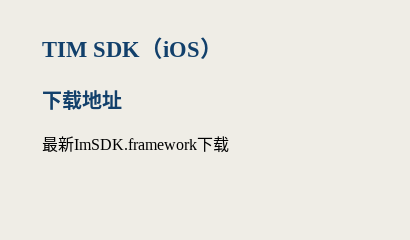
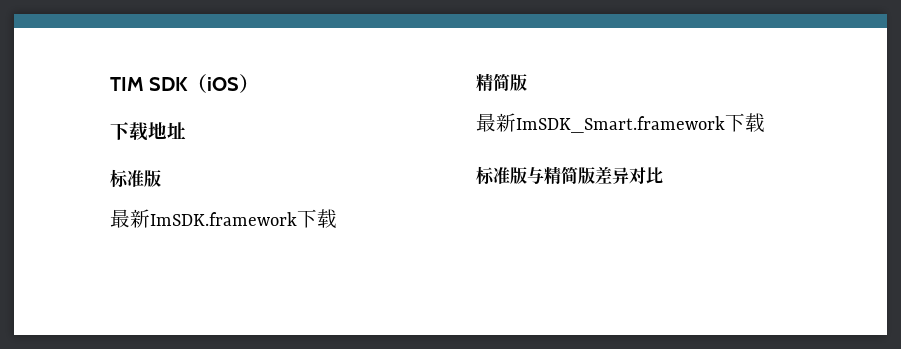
  下载地址
+ 标准版
  最新ImSDK.framework下载
+ 精简版
+ 最新ImSDK_Smart.framework下载
+ 标准版与精简版差异对比

